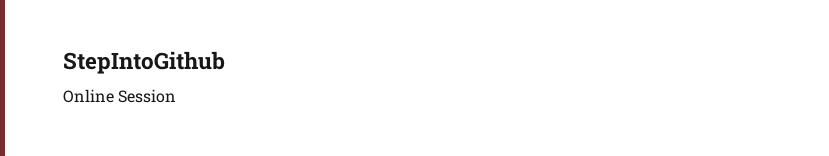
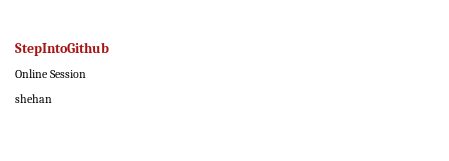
+ shehan

